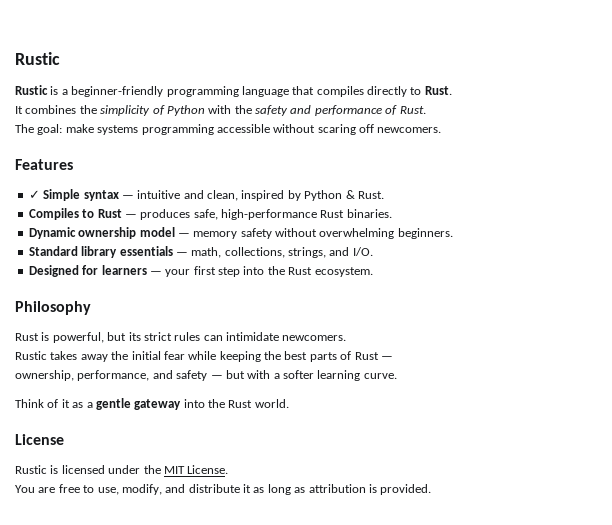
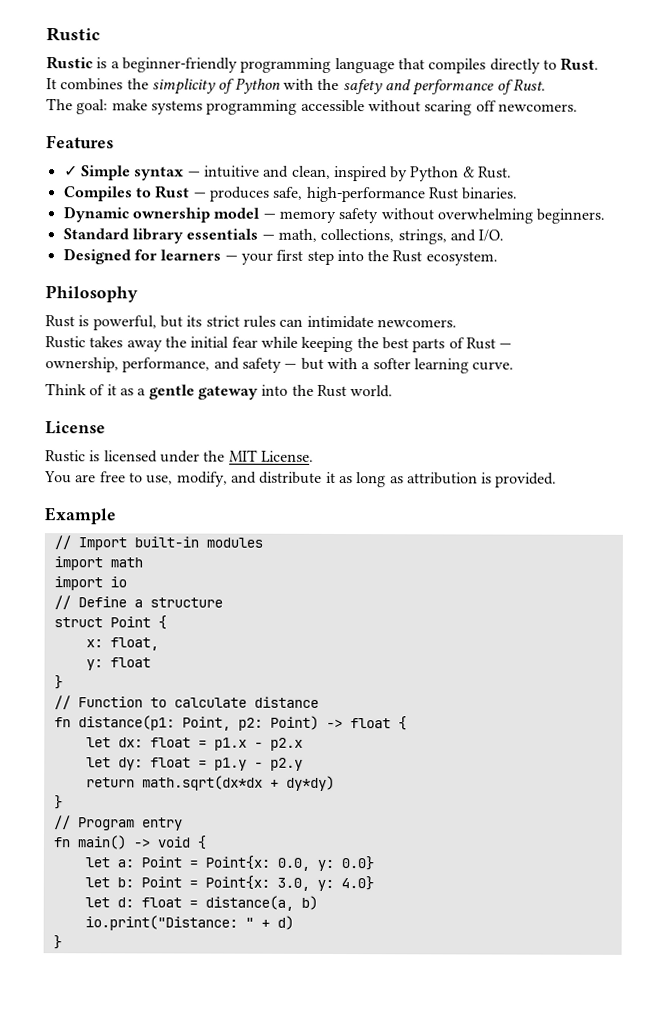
+ Example
+ // Import built-in modules
+ import math
+ import io
+ // Define a structure
+ struct Point {
+ x: float,
+ y: float
+ }
+ // Function to calculate distance
+ fn distance(p1: Point, p2: Point) -> float {
+ let dx: float = p1.x - p2.x
+ let dy: float = p1.y - p2.y
+ return math.sqrt(dx*dx + dy*dy)
+ }
+ // Program entry
+ fn main() -> void {
+ let a: Point = Point{x: 0.0, y: 0.0}
+ let b: Point = Point{x: 3.0, y: 4.0}
+ let d: float = distance(a, b)
+ io.print("Distance: " + d)
+ }

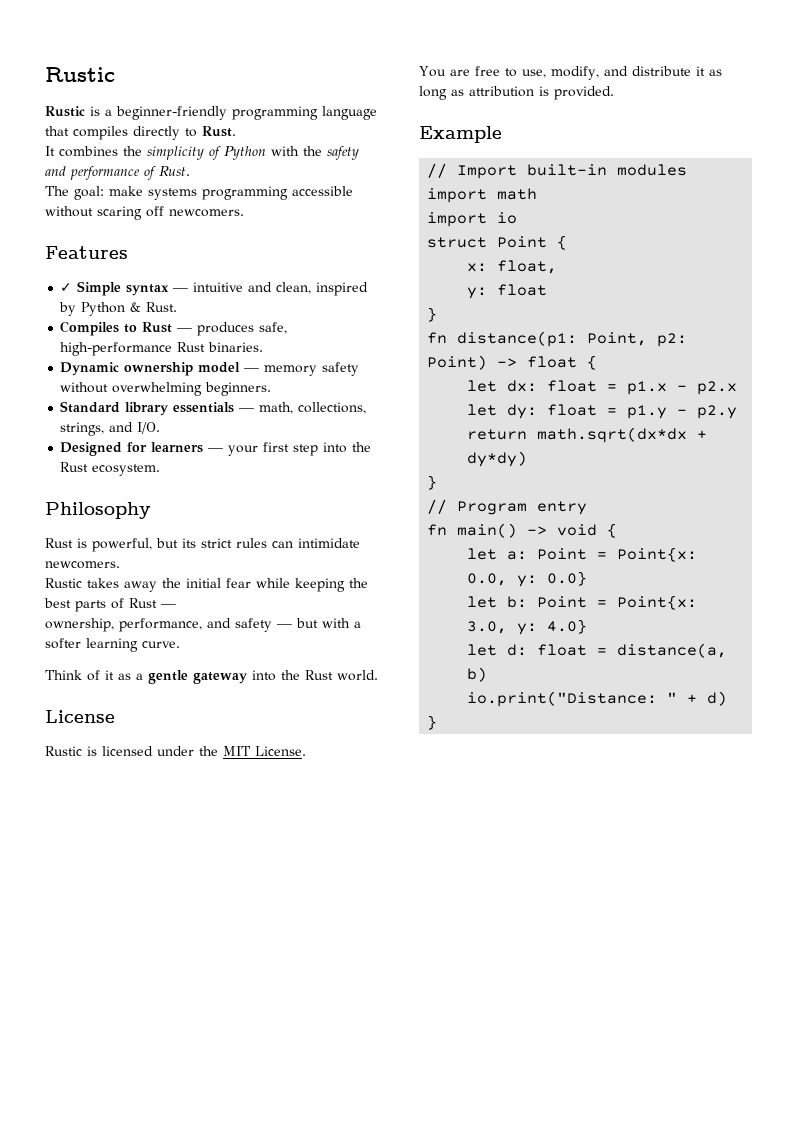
- // Define a structure
- // Function to calculate distance

